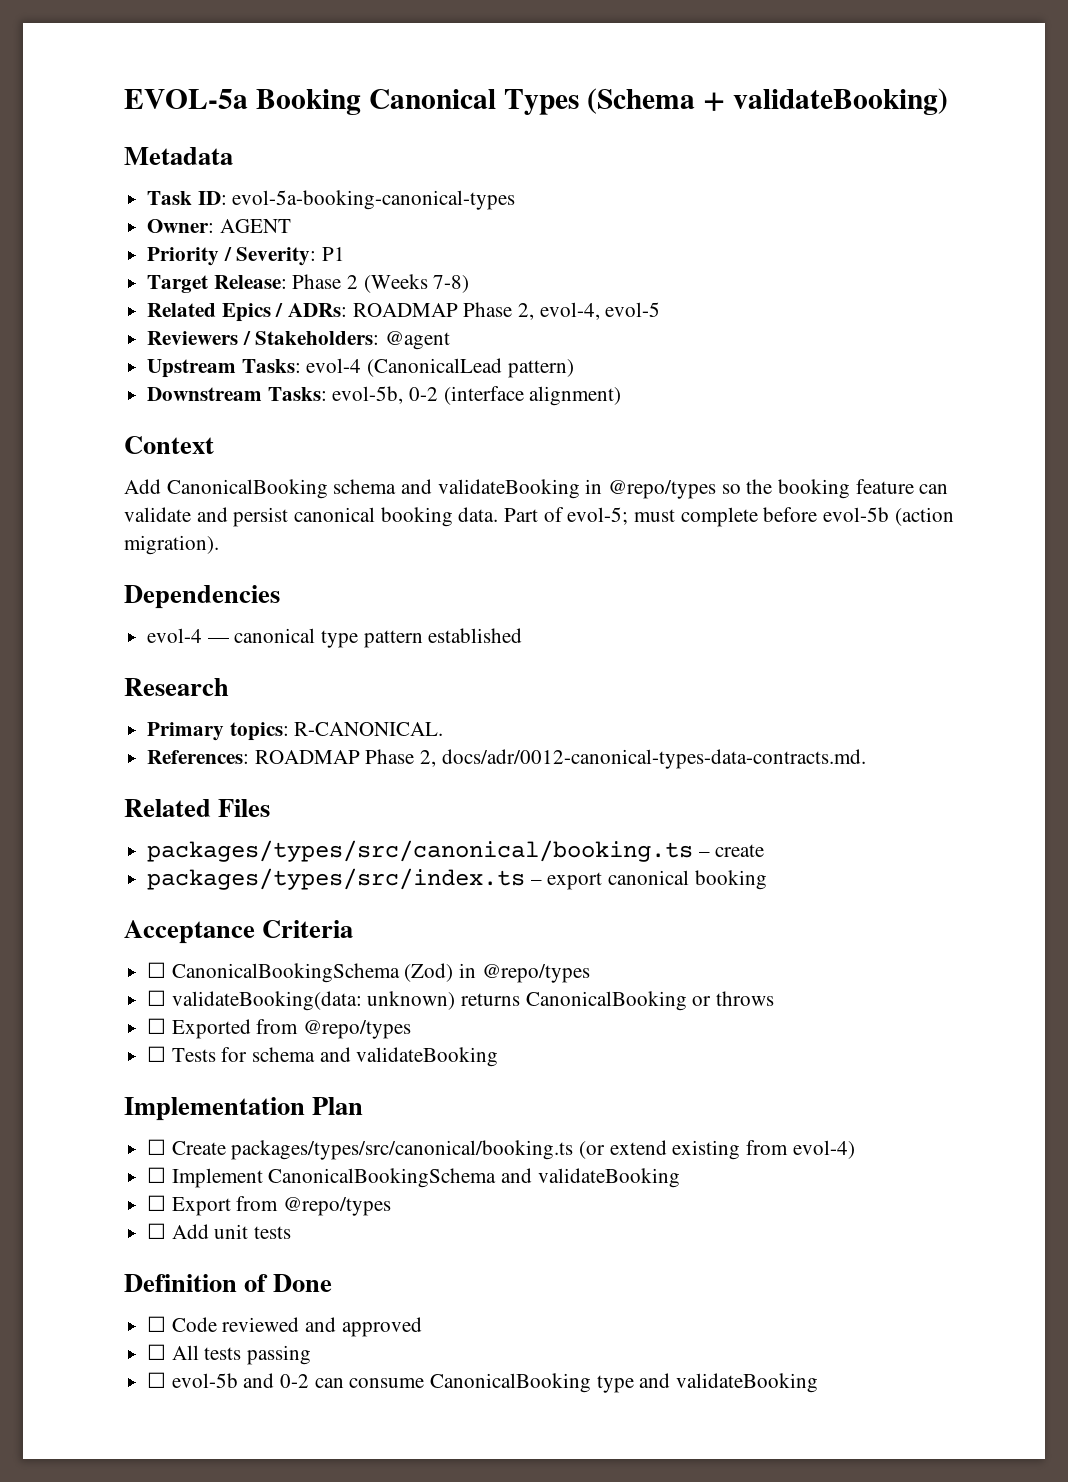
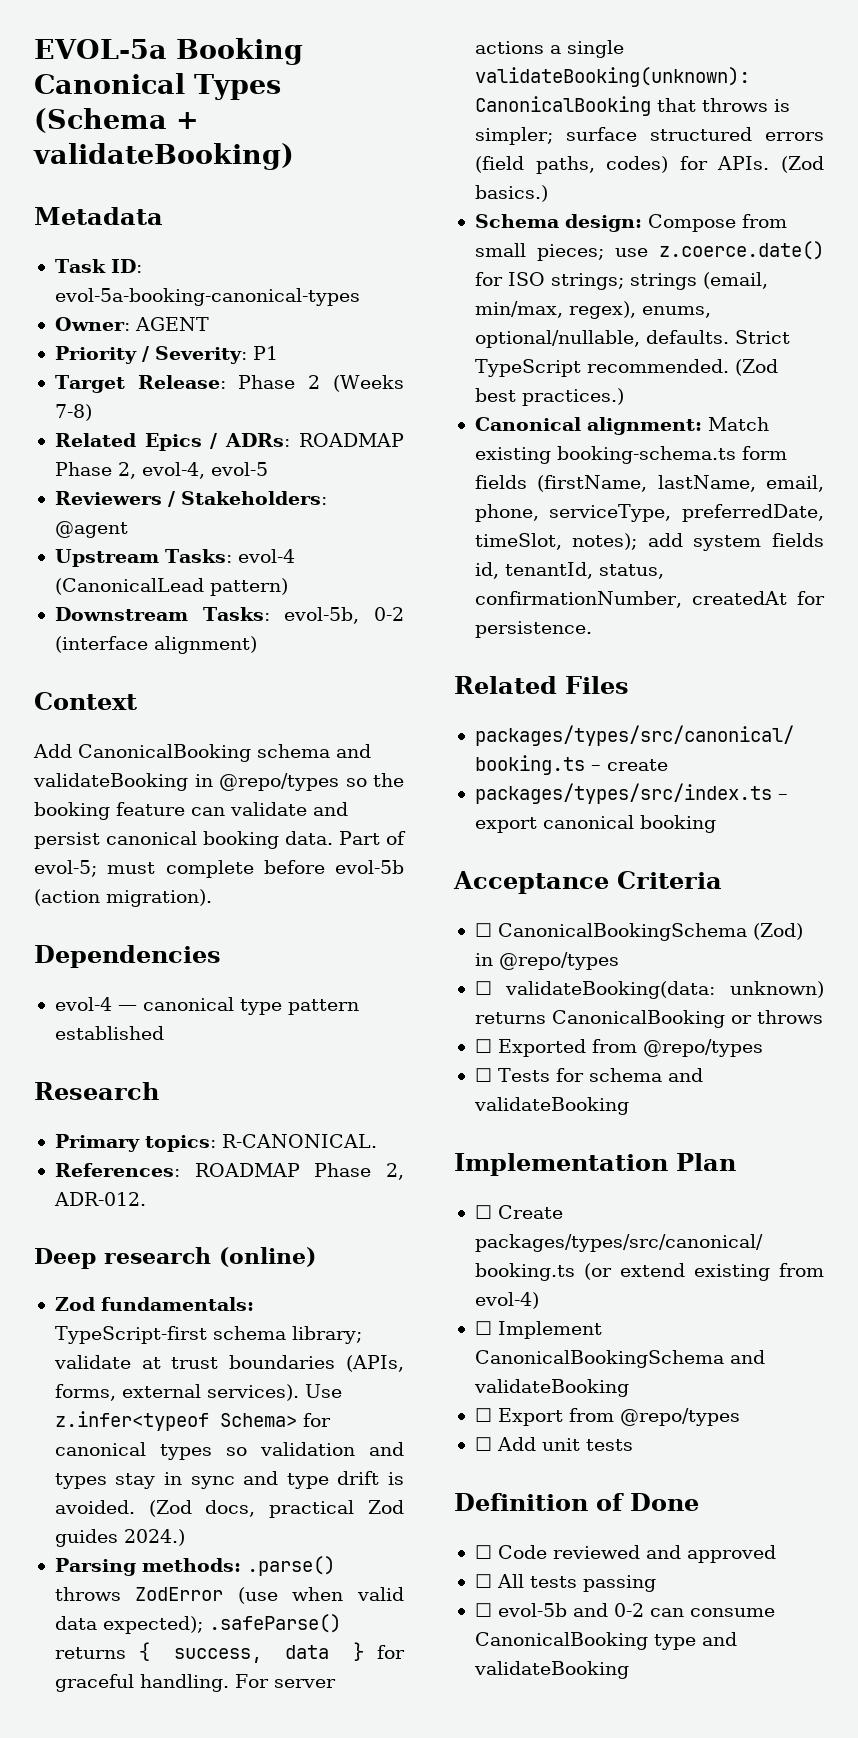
- References: ROADMAP Phase 2, docs/adr/0012-canonical-types-data-contracts.md.
+ References: ROADMAP Phase 2, ADR-012.
+ Deep research (online)
+ Zod fundamentals: TypeScript-first schema library; validate at trust boundaries (APIs, forms, external services). Use z.infer<typeof Schema> for canonical types so validation and types stay in sync and type drift is avoided. (Zod docs, practical Zod guides 2024.)
+ Parsing methods: .parse() throws ZodError (use when valid data expected); .safeParse() returns { success, data } for graceful handling. For server actions a single validateBooking(unknown): CanonicalBooking that throws is simpler; surface structured errors (field paths, codes) for APIs. (Zod basics.)
+ Schema design: Compose from small pieces; use z.coerce.date() for ISO strings; strings (email, min/max, regex), enums, optional/nullable, defaults. Strict TypeScript recommended. (Zod best practices.)
+ Canonical alignment: Match existing booking-schema.ts form fields (firstName, lastName, email, phone, serviceType, preferredDate, timeSlot, notes); add system fields id, tenantId, status, confirmationNumber, createdAt for persistence.

